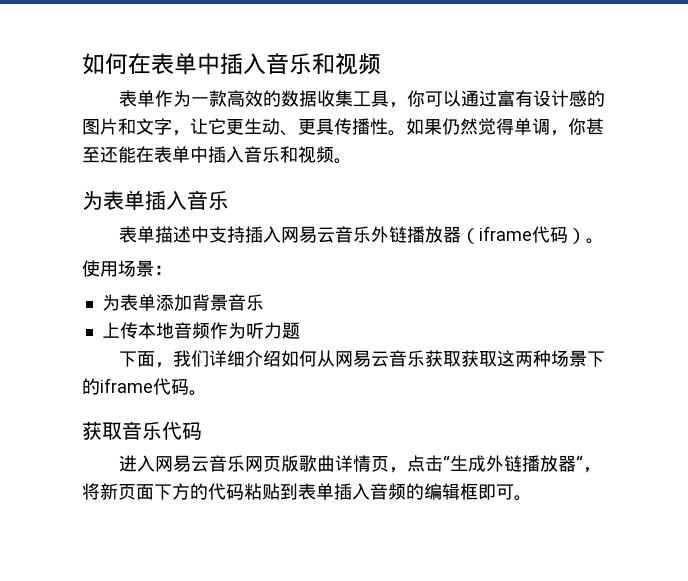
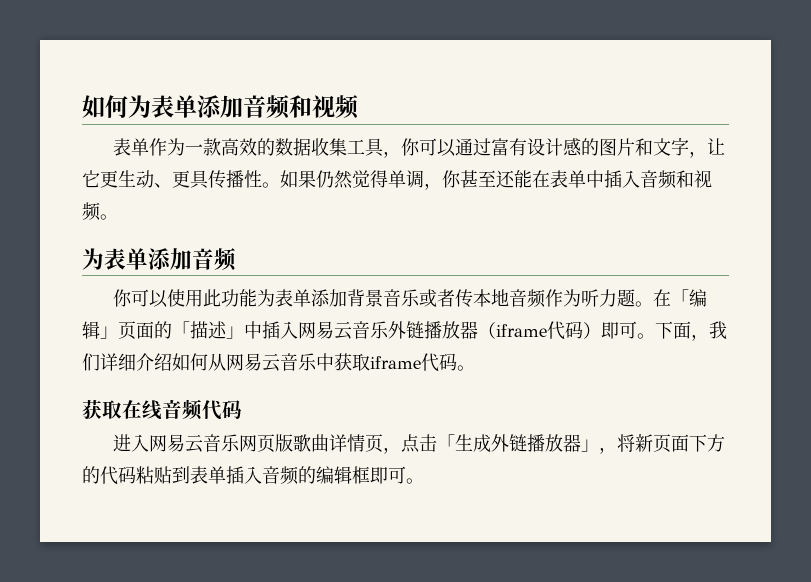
- 如何在表单中插入音乐和视频
+ 如何为表单添加音频和视频
- 如果仍然觉得单调，你甚至还能在表单中插入音乐和视频。
- 为表单插入音乐
- 表单描述中支持插入网易云音乐外链播放器（iframe代码）。
- 使用场景：
- 为表单添加背景音乐
- 上传本地音频作为听力题
- 下面，我们详细介绍如何从网易云音乐获取获取这两种场景下的iframe代码。
+ 如果仍然觉得单调，你甚至还能在表单中插入音频和视频。
+ 为表单添加音频
+ 你可以使用此功能为表单添加背景音乐或者传本地音频作为听力题。在「编辑」页面的「描述」中插入网易云音乐外链播放器（iframe代码）即可。下面，我们详细介绍如何从网易云音乐中获取iframe代码。
- 获取音乐代码
+ 获取在线音频代码
- 进入网易云音乐网页版歌曲详情页，点击“生成外链播放器“，将新页面下方的代码粘贴到表单插入音频的编辑框即可。
+ 进入网易云音乐网页版歌曲详情页，点击「生成外链播放器」，将新页面下方的代码粘贴到表单插入音频的编辑框即可。

